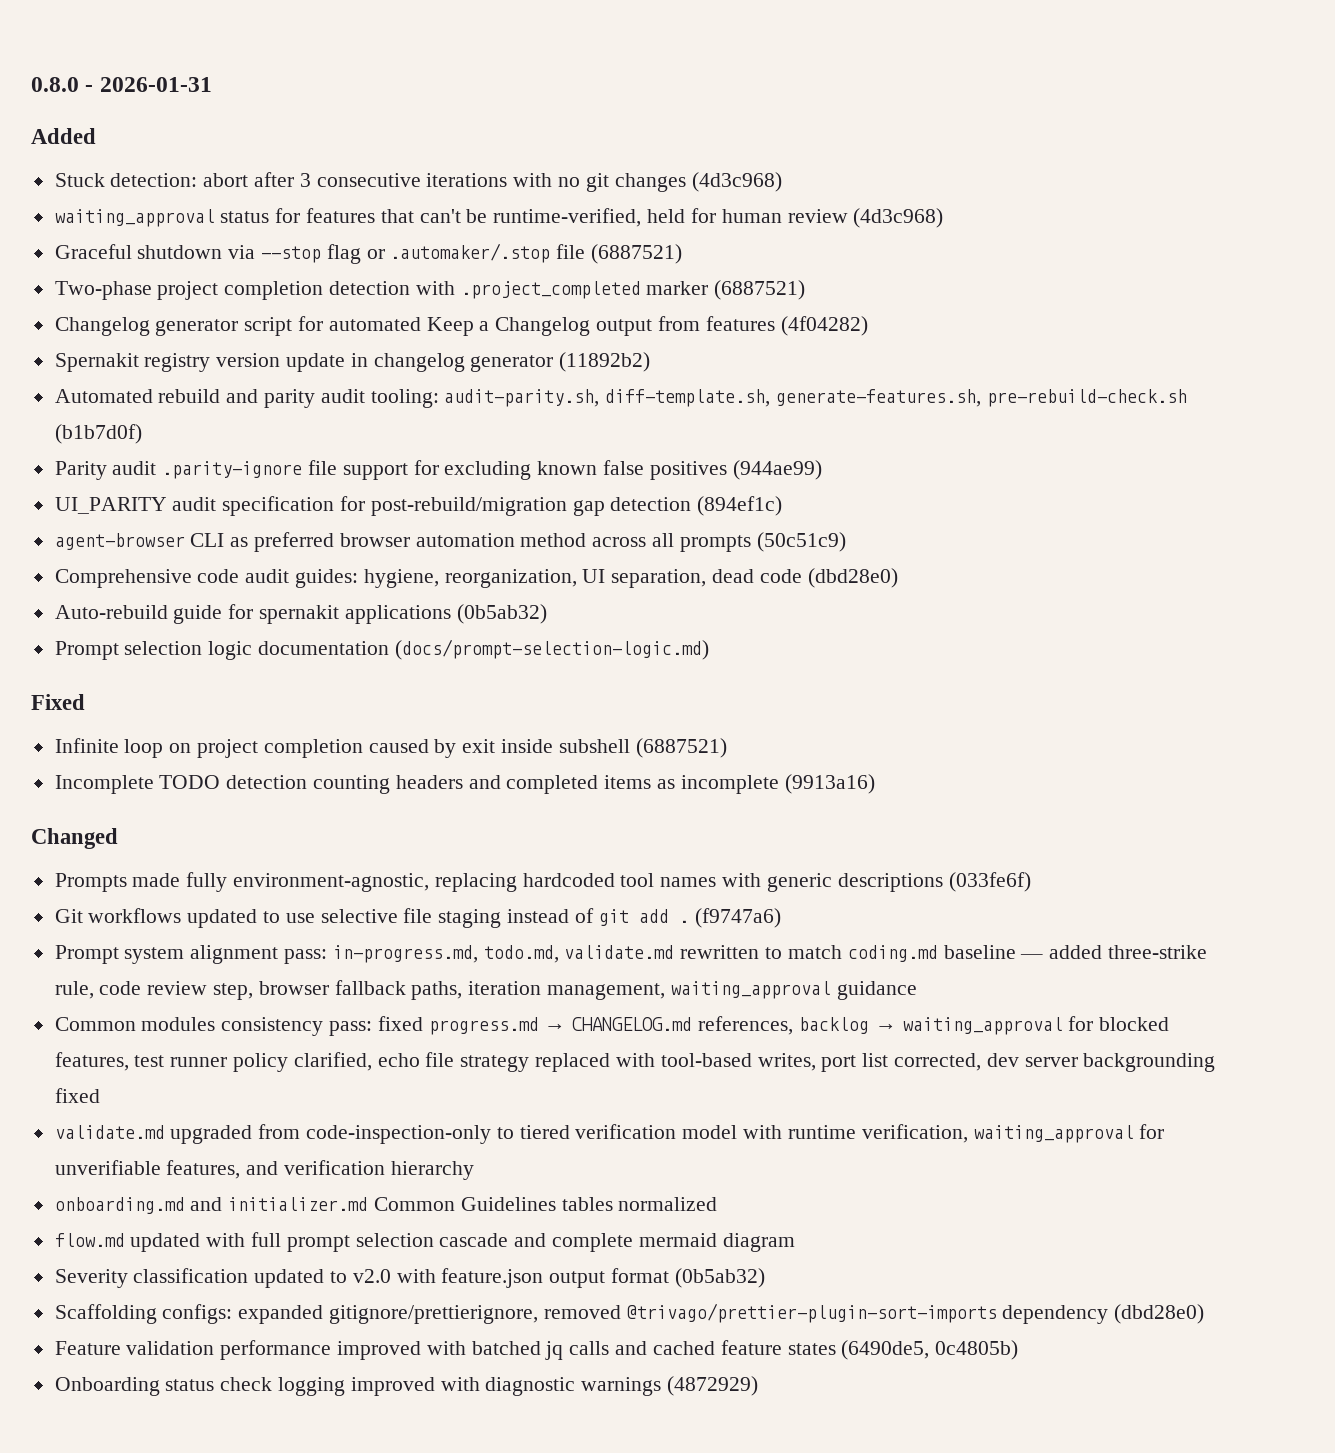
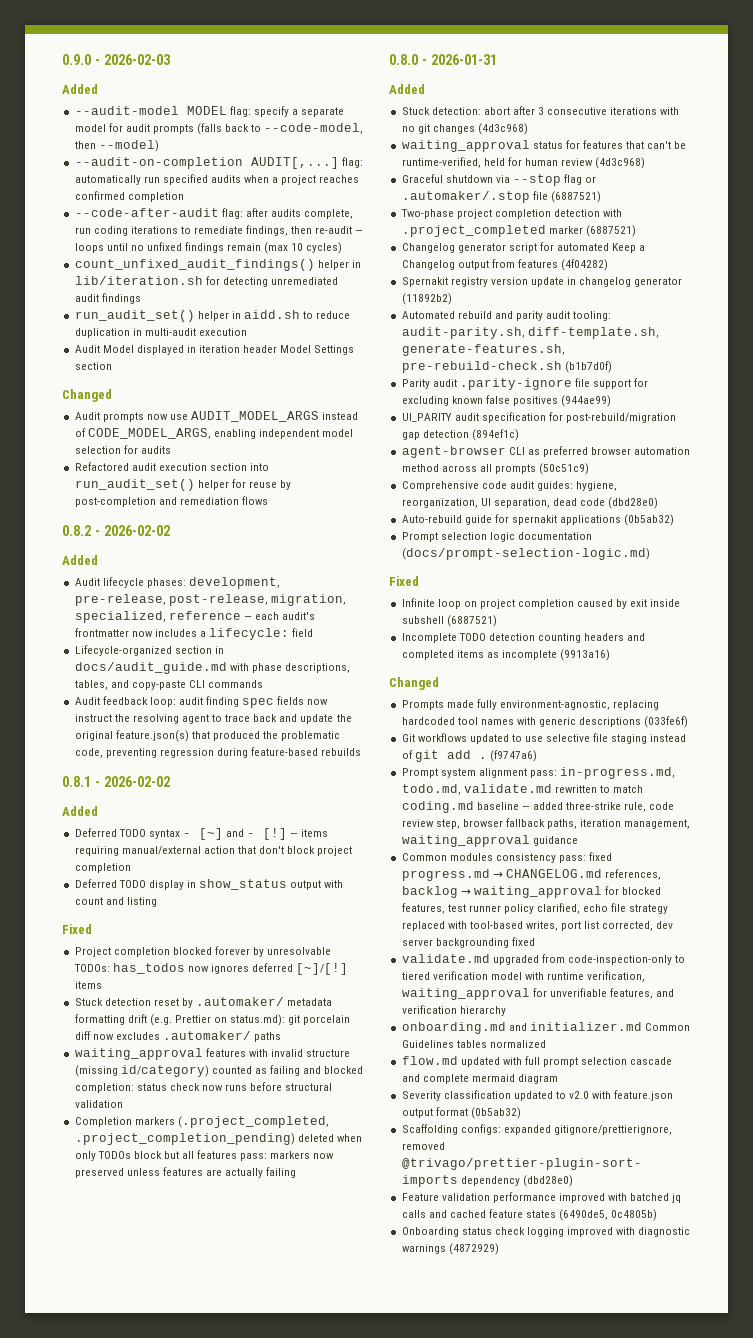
+ 0.9.0 - 2026-02-03
+ Added
+ --audit-model MODEL flag: specify a separate model for audit prompts (falls back to --code-model, then --model)
+ --audit-on-completion AUDIT[,...] flag: automatically run specified audits when a project reaches confirmed completion
+ --code-after-audit flag: after audits complete, run coding iterations to remediate findings, then re-audit — loops until no unfixed findings remain (max 10 cycles)
+ count_unfixed_audit_findings() helper in lib/iteration.sh for detecting unremediated audit findings
+ run_audit_set() helper in aidd.sh to reduce duplication in multi-audit execution
+ Audit Model displayed in iteration header Model Settings section
+ Changed
+ Audit prompts now use AUDIT_MODEL_ARGS instead of CODE_MODEL_ARGS, enabling independent model selection for audits
+ Refactored audit execution section into run_audit_set() helper for reuse by post-completion and remediation flows
+ 0.8.2 - 2026-02-02
+ Added
+ Audit lifecycle phases: development, pre-release, post-release, migration, specialized, reference — each audit's frontmatter now includes a lifecycle: field
+ Lifecycle-organized section in docs/audit_guide.md with phase descriptions, tables, and copy-paste CLI commands
+ Audit feedback loop: audit finding spec fields now instruct the resolving agent to trace back and update the original feature.json(s) that produced the problematic code, preventing regression during feature-based rebuilds
+ 0.8.1 - 2026-02-02
+ Added
+ Deferred TODO syntax - [~] and - [!] — items requiring manual/external action that don't block project completion
+ Deferred TODO display in show_status output with count and listing
+ Fixed
+ Project completion blocked forever by unresolvable TODOs: has_todos now ignores deferred [~]/[!] items
+ Stuck detection reset by .automaker/ metadata formatting drift (e.g. Prettier on status.md): git porcelain diff now excludes .automaker/ paths
+ waiting_approval features with invalid structure (missing id/category) counted as failing and blocked completion: status check now runs before structural validation
+ Completion markers (.project_completed, .project_completion_pending) deleted when only TODOs block but all features pass: markers now preserved unless features are actually failing

